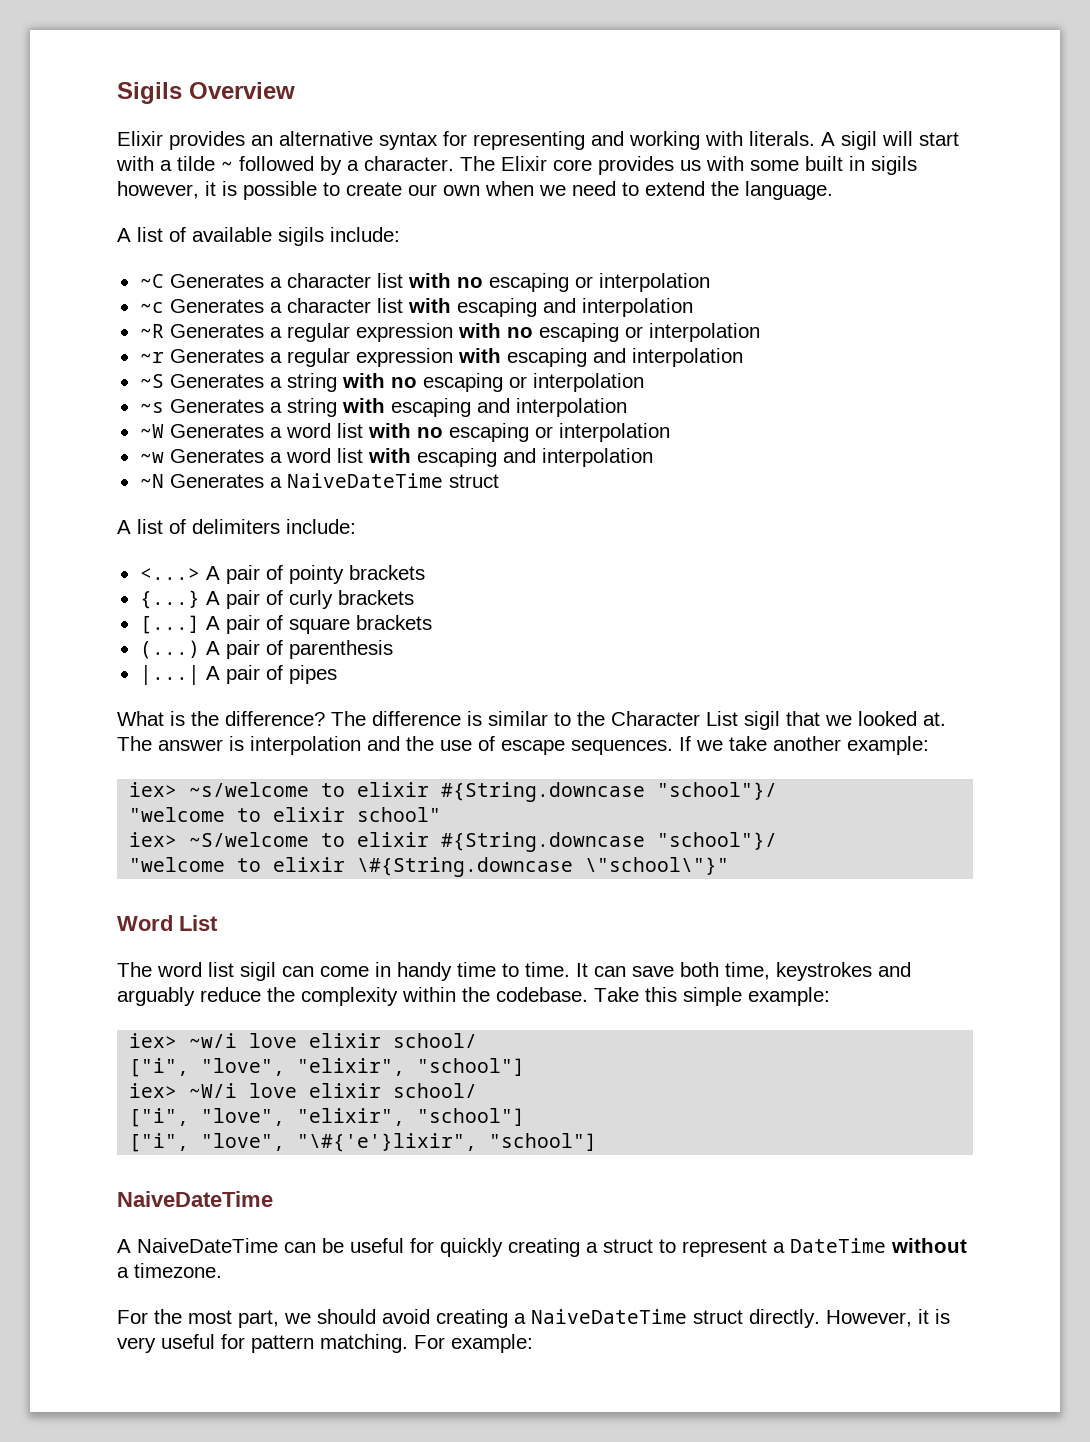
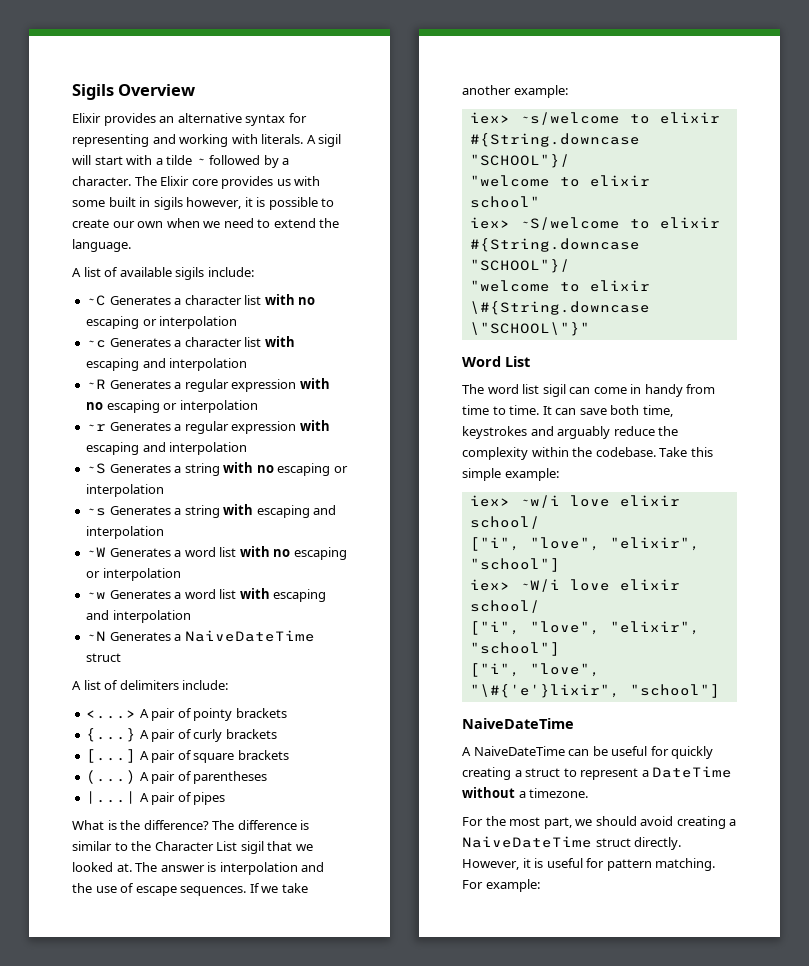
- A pair of parenthesis
+ A pair of parentheses
- iex> ~s/welcome to elixir #{String.downcase "school"}/
+ iex> ~s/welcome to elixir #{String.downcase "SCHOOL"}/
- iex> ~S/welcome to elixir #{String.downcase "school"}/
+ iex> ~S/welcome to elixir #{String.downcase "SCHOOL"}/
- "welcome to elixir \#{String.downcase \"school\"}"
+ "welcome to elixir \#{String.downcase \"SCHOOL\"}"
- The word list sigil can come in handy time to time.
+ The word list sigil can come in handy from time to time.
- However, it is very useful for pattern matching.
+ However, it is useful for pattern matching.

